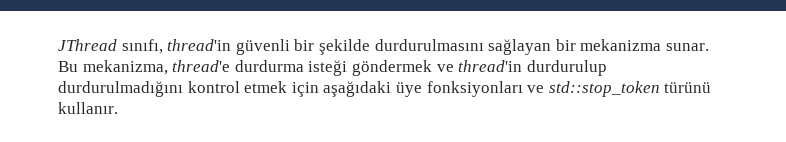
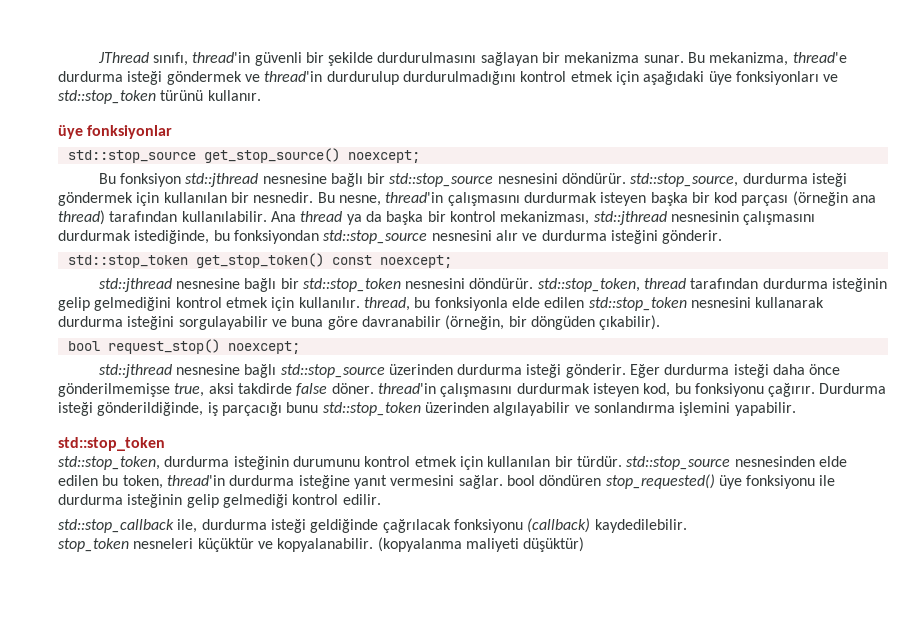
+ üye fonksiyonlar
+ std::stop_source get_stop_source() noexcept;
+ Bu fonksiyon std::jthread nesnesine bağlı bir std::stop_source nesnesini döndürür. std::stop_source, durdurma isteği göndermek için kullanılan bir nesnedir. Bu nesne, thread'in çalışmasını durdurmak isteyen başka bir kod parçası (örneğin ana thread) tarafından kullanılabilir. Ana thread ya da başka bir kontrol mekanizması, std::jthread nesnesinin çalışmasını durdurmak istediğinde, bu fonksiyondan std::stop_source nesnesini alır ve durdurma isteğini gönderir.
+ std::stop_token get_stop_token() const noexcept;
+ std::jthread nesnesine bağlı bir std::stop_token nesnesini döndürür. std::stop_token, thread tarafından durdurma isteğinin gelip gelmediğini kontrol etmek için kullanılır. thread, bu fonksiyonla elde edilen std::stop_token nesnesini kullanarak durdurma isteğini sorgulayabilir ve buna göre davranabilir (örneğin, bir döngüden çıkabilir).
+ bool request_stop() noexcept;
+ std::jthread nesnesine bağlı std::stop_source üzerinden durdurma isteği gönderir. Eğer durdurma isteği daha önce gönderilmemişse true, aksi takdirde false döner. thread'in çalışmasını durdurmak isteyen kod, bu fonksiyonu çağırır. Durdurma isteği gönderildiğinde, iş parçacığı bunu std::stop_token üzerinden algılayabilir ve sonlandırma işlemini yapabilir.
+ std::stop_token
+ std::stop_token, durdurma isteğinin durumunu kontrol etmek için kullanılan bir türdür. std::stop_source nesnesinden elde edilen bu token, thread'in durdurma isteğine yanıt vermesini sağlar. bool döndüren stop_requested() üye fonksiyonu ile durdurma isteğinin gelip gelmediği kontrol edilir.
+ std::stop_callback ile, durdurma isteği geldiğinde çağrılacak fonksiyonu (callback) kaydedilebilir.
+ stop_token nesneleri küçüktür ve kopyalanabilir. (kopyalanma maliyeti düşüktür)

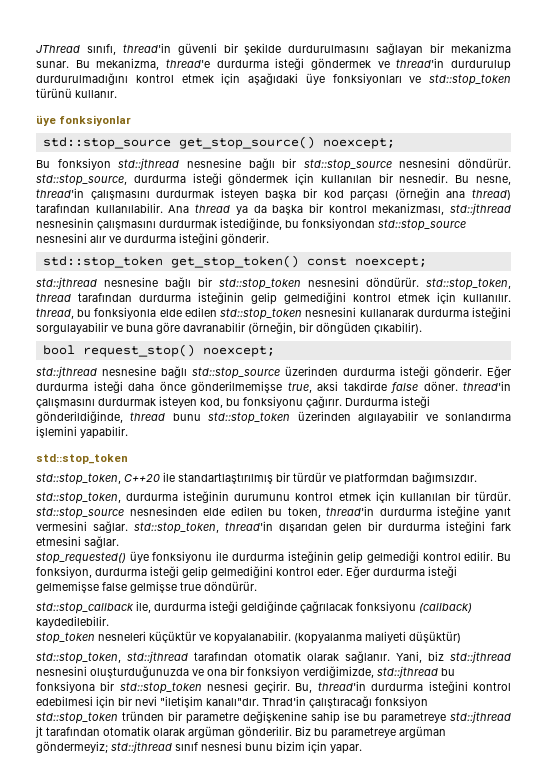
- Durdurma isteği gönderildiğinde, iş parçacığı bunu std::stop_token üzerinden algılayabilir ve sonlandırma işlemini yapabilir.
+ Durdurma isteği gönderildiğinde, thread bunu std::stop_token üzerinden algılayabilir ve sonlandırma işlemini yapabilir.
+ std::stop_token, C++20 ile standartlaştırılmış bir türdür ve platformdan bağımsızdır.
- std::stop_token, durdurma isteğinin durumunu kontrol etmek için kullanılan bir türdür. std::stop_source nesnesinden elde edilen bu token, thread'in durdurma isteğine yanıt vermesini sağlar. bool döndüren stop_requested() üye fonksiyonu ile durdurma isteğinin gelip gelmediği kontrol edilir.
+ std::stop_token, durdurma isteğinin durumunu kontrol etmek için kullanılan bir türdür. std::stop_source nesnesinden elde edilen bu token, thread'in durdurma isteğine yanıt vermesini sağlar. std::stop_token, thread'in dışarıdan gelen bir durdurma isteğini fark etmesini sağlar.
+ stop_requested() üye fonksiyonu ile durdurma isteğinin gelip gelmediği kontrol edilir. Bu fonksiyon, durdurma isteği gelip gelmediğini kontrol eder. Eğer durdurma isteği gelmemişse false gelmişse true döndürür.
+ std::stop_token, std::jthread tarafından otomatik olarak sağlanır. Yani, biz std::jthread nesnesini oluşturduğunuzda ve ona bir fonksiyon verdiğimizde, std::jthread bu fonksiyona bir std::stop_token nesnesi geçirir. Bu, thread'in durdurma isteğini kontrol edebilmesi için bir nevi "iletişim kanalı"dır. Thrad'in çalıştıracağı fonksiyon std::stop_token tründen bir parametre değişkenine sahip ise bu parametreye std::jthread jt tarafından otomatik olarak argüman gönderilir. Biz bu parametreye argüman göndermeyiz; std::jthread sınıf nesnesi bunu bizim için yapar.

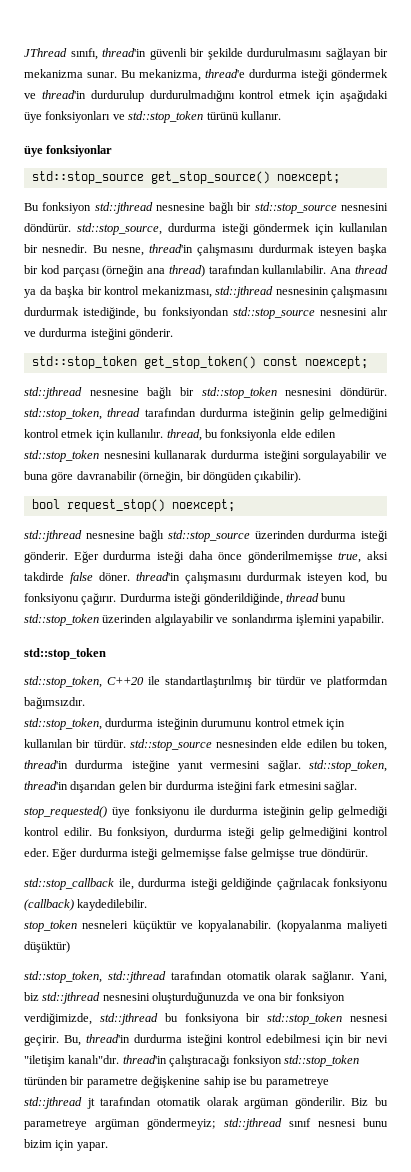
- Bu, thread'in durdurma isteğini kontrol edebilmesi için bir nevi "iletişim kanalı"dır. Thrad'in çalıştıracağı fonksiyon std::stop_token tründen bir parametre değişkenine sahip ise bu parametreye std::jthread jt tarafından otomatik olarak argüman gönderilir.
+ Bu, thread'in durdurma isteğini kontrol edebilmesi için bir nevi "iletişim kanalı"dır. thread'in çalıştıracağı fonksiyon std::stop_token türünden bir parametre değişkenine sahip ise bu parametreye std::jthread jt tarafından otomatik olarak argüman gönderilir.

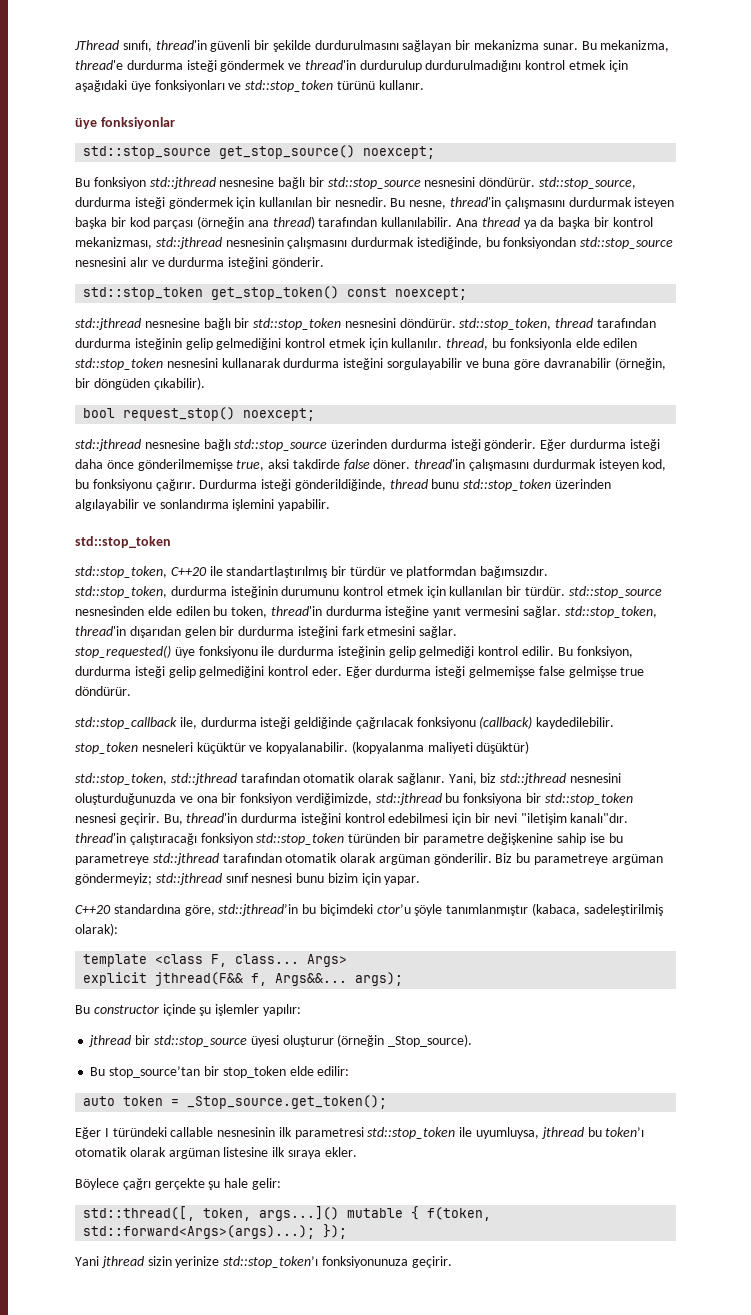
- Bu, thread'in durdurma isteğini kontrol edebilmesi için bir nevi "iletişim kanalı"dır. thread'in çalıştıracağı fonksiyon std::stop_token türünden bir parametre değişkenine sahip ise bu parametreye std::jthread jt tarafından otomatik olarak argüman gönderilir.
+ Bu, thread'in durdurma isteğini kontrol edebilmesi için bir nevi "iletişim kanalı"dır. thread'in çalıştıracağı fonksiyon std::stop_token türünden bir parametre değişkenine sahip ise bu parametreye std::jthread tarafından otomatik olarak argüman gönderilir.
+ C++20 standardına göre, std::jthread’in bu biçimdeki ctor’u şöyle tanımlanmıştır (kabaca, sadeleştirilmiş olarak):
+ template <class F, class... Args>
+ explicit jthread(F&& f, Args&&... args);
+ Bu constructor içinde şu işlemler yapılır:
+ jthread bir std::stop_source üyesi oluşturur (örneğin _Stop_source).
+ Bu stop_source’tan bir stop_token elde edilir:
+ auto token = _Stop_source.get_token();
+ Eğer I türündeki callable nesnesinin ilk parametresi std::stop_token ile uyumluysa, jthread bu token’ı otomatik olarak argüman listesine ilk sıraya ekler.
+ Böylece çağrı gerçekte şu hale gelir:
+ std::thread([, token, args...]() mutable { f(token, std::forward<Args>(args)...); });
+ Yani jthread sizin yerinize std::stop_token’ı fonksiyonunuza geçirir.

